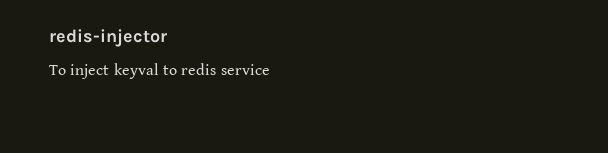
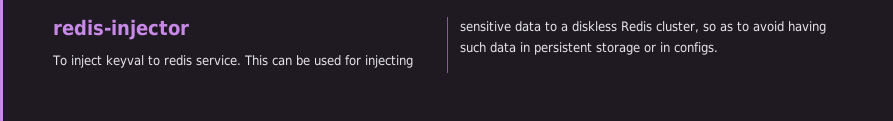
- To inject keyval to redis service
+ To inject keyval to redis service. This can be used for injecting sensitive data to a diskless Redis cluster, so as to avoid having such data in persistent storage or in configs.

